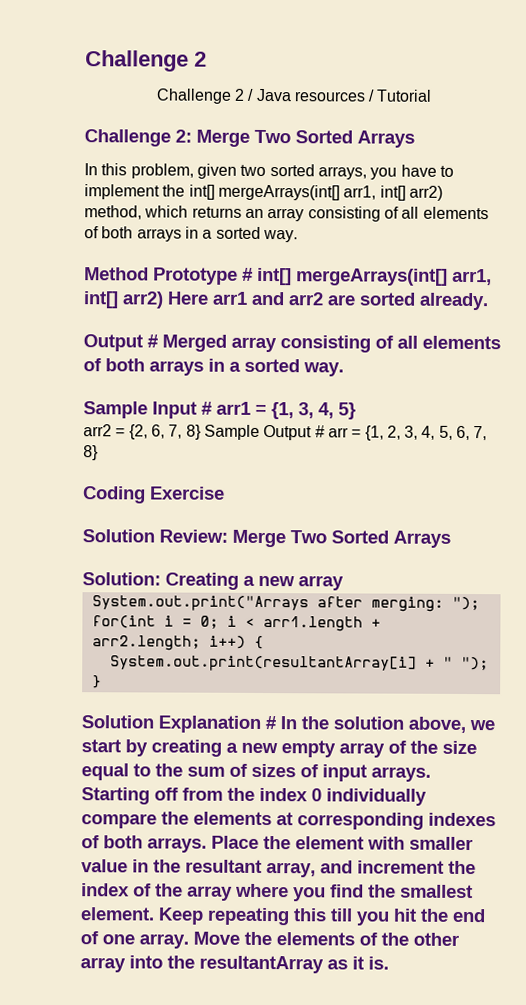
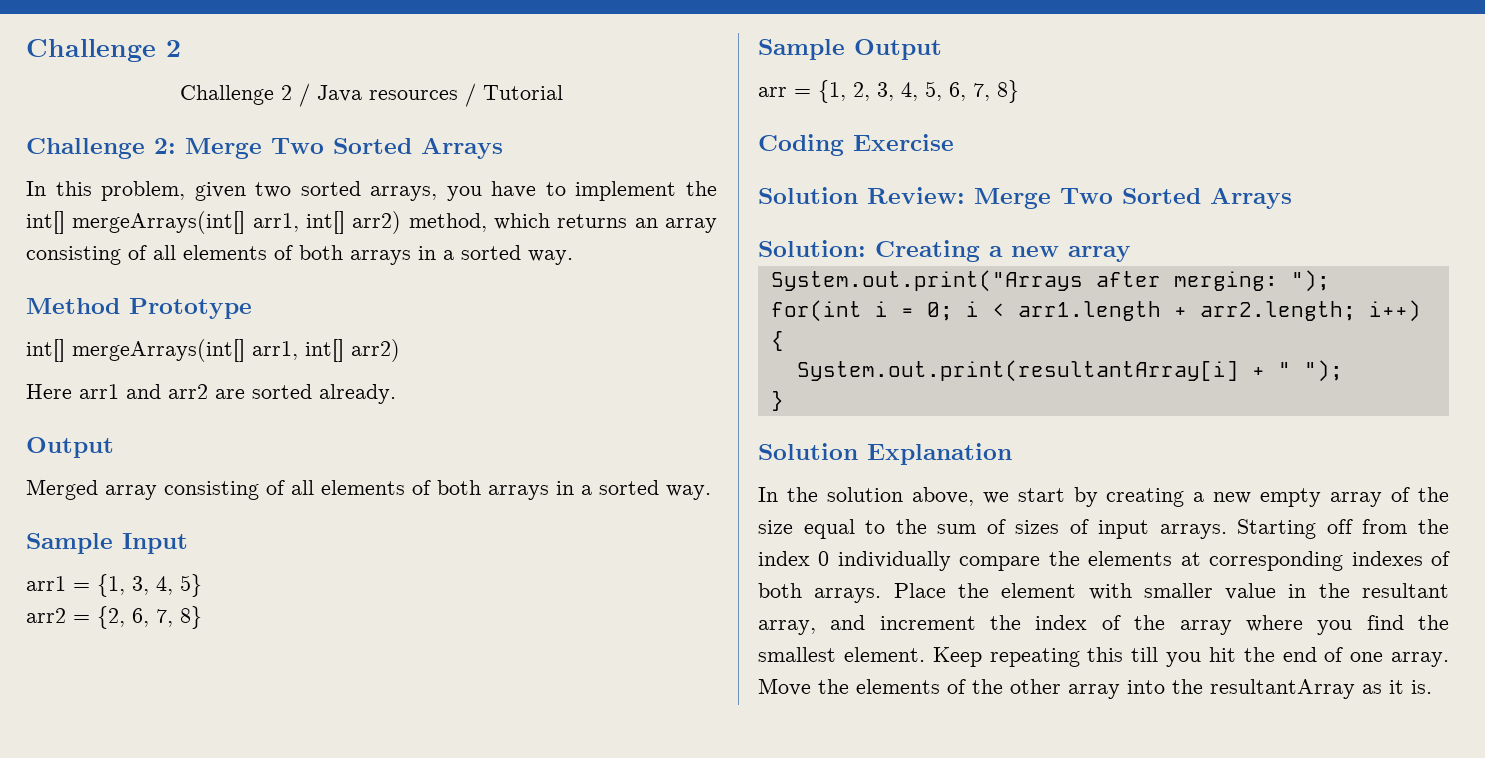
- Method Prototype # int[] mergeArrays(int[] arr1, int[] arr2) Here arr1 and arr2 are sorted already.
- Output # Merged array consisting of all elements of both arrays in a sorted way.
+ Method Prototype
+ int[] mergeArrays(int[] arr1, int[] arr2)
+ Here arr1 and arr2 are sorted already.
+ Output
+ Merged array consisting of all elements of both arrays in a sorted way.
- Sample Input # arr1 = {1, 3, 4, 5}
+ Sample Input
+ arr1 = {1, 3, 4, 5}
- arr2 = {2, 6, 7, 8} Sample Output # arr = {1, 2, 3, 4, 5, 6, 7, 8}
+ arr2 = {2, 6, 7, 8}
+ Sample Output
+ arr = {1, 2, 3, 4, 5, 6, 7, 8}
- Solution Explanation # In the solution above, we start by creating a new empty array of the size equal to the sum of sizes of input arrays.
+ Solution Explanation
+ In the solution above, we start by creating a new empty array of the size equal to the sum of sizes of input arrays.

